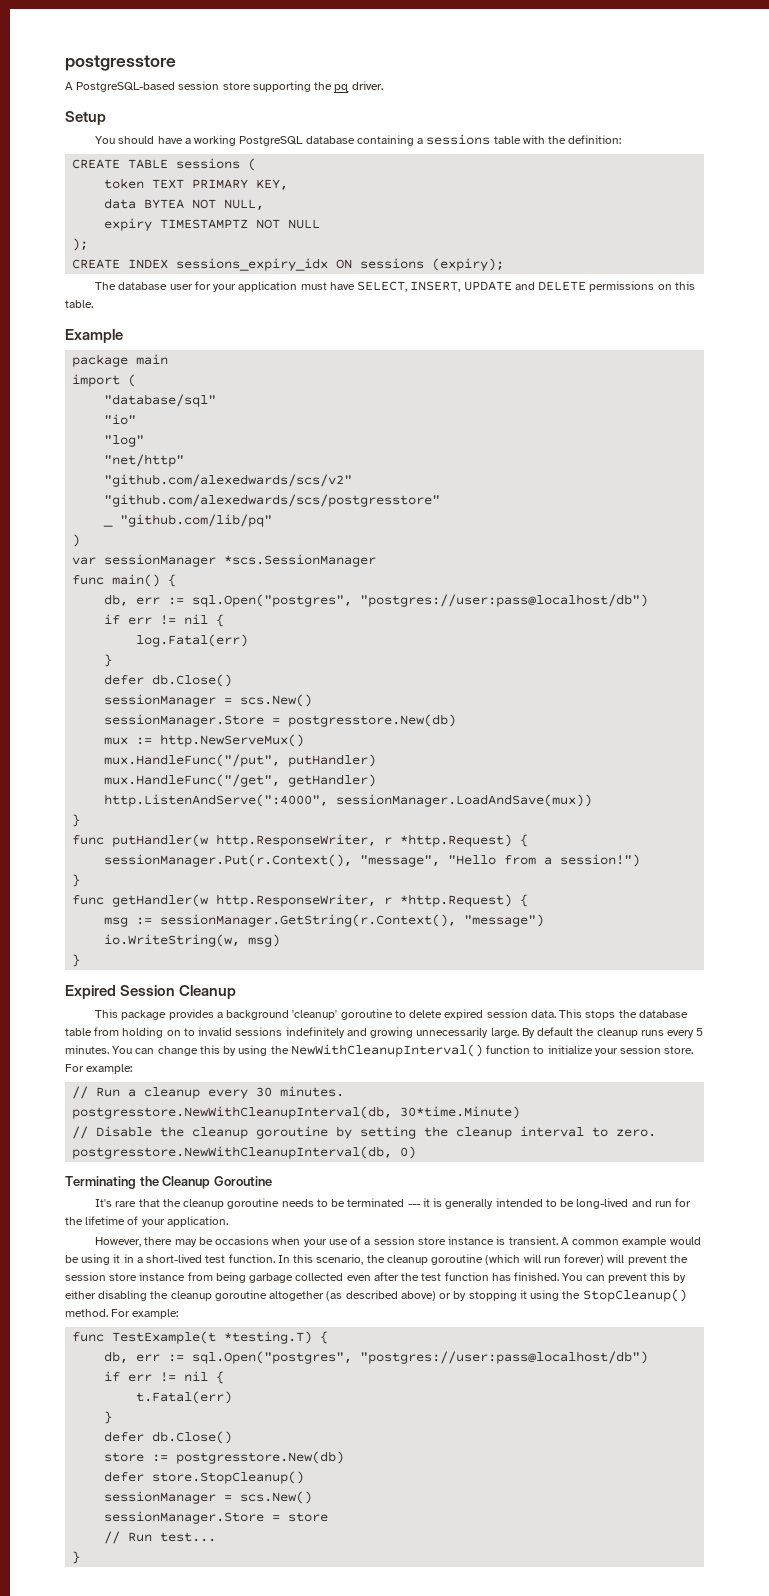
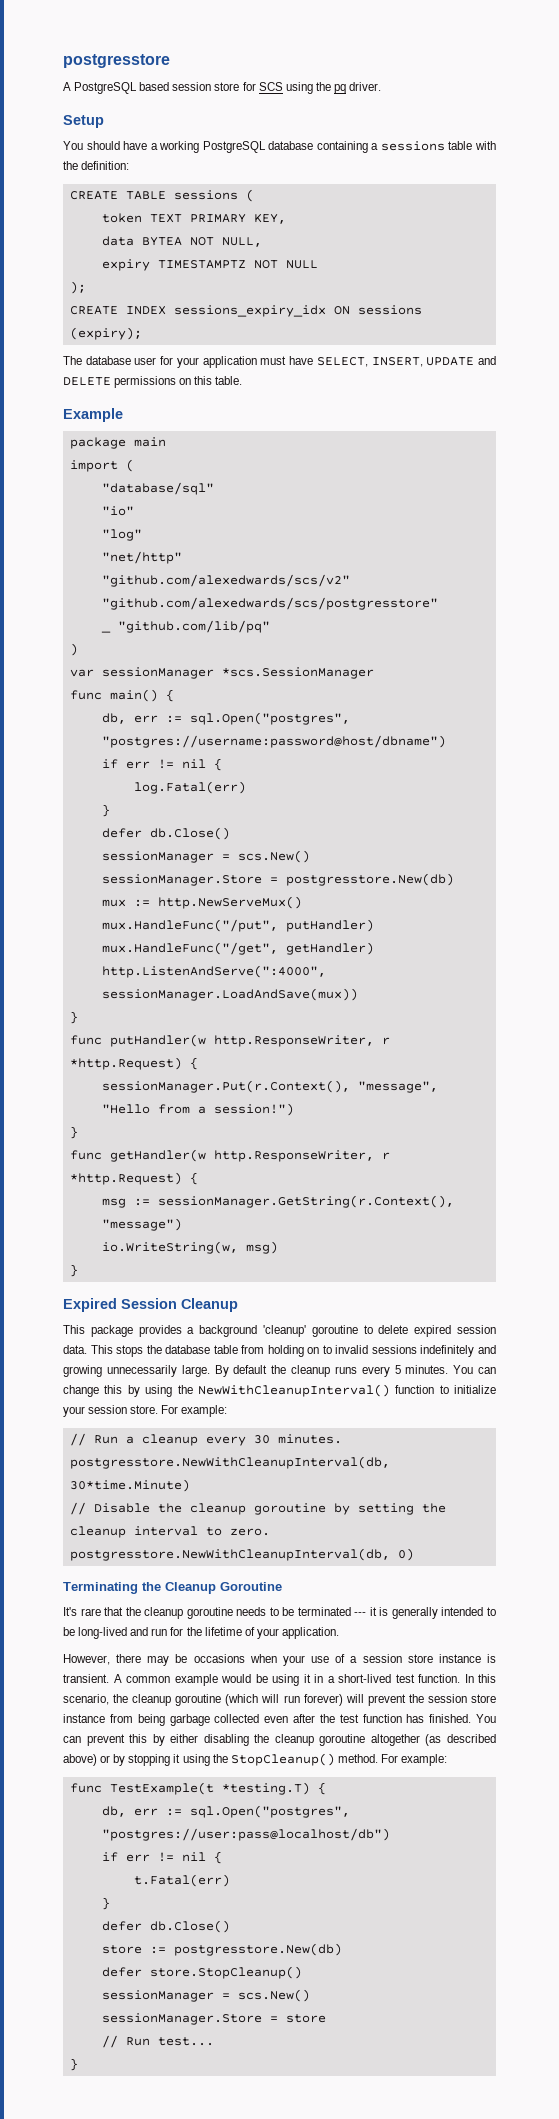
- A PostgreSQL-based session store supporting the pq driver.
+ A PostgreSQL based session store for SCS using the pq driver.
  func main() {
- db, err := sql.Open("postgres", "postgres://user:pass@localhost/db")
+ db, err := sql.Open("postgres", "postgres://username:password@host/dbname")

